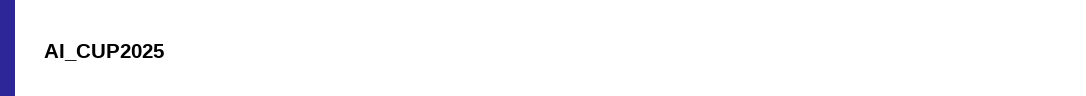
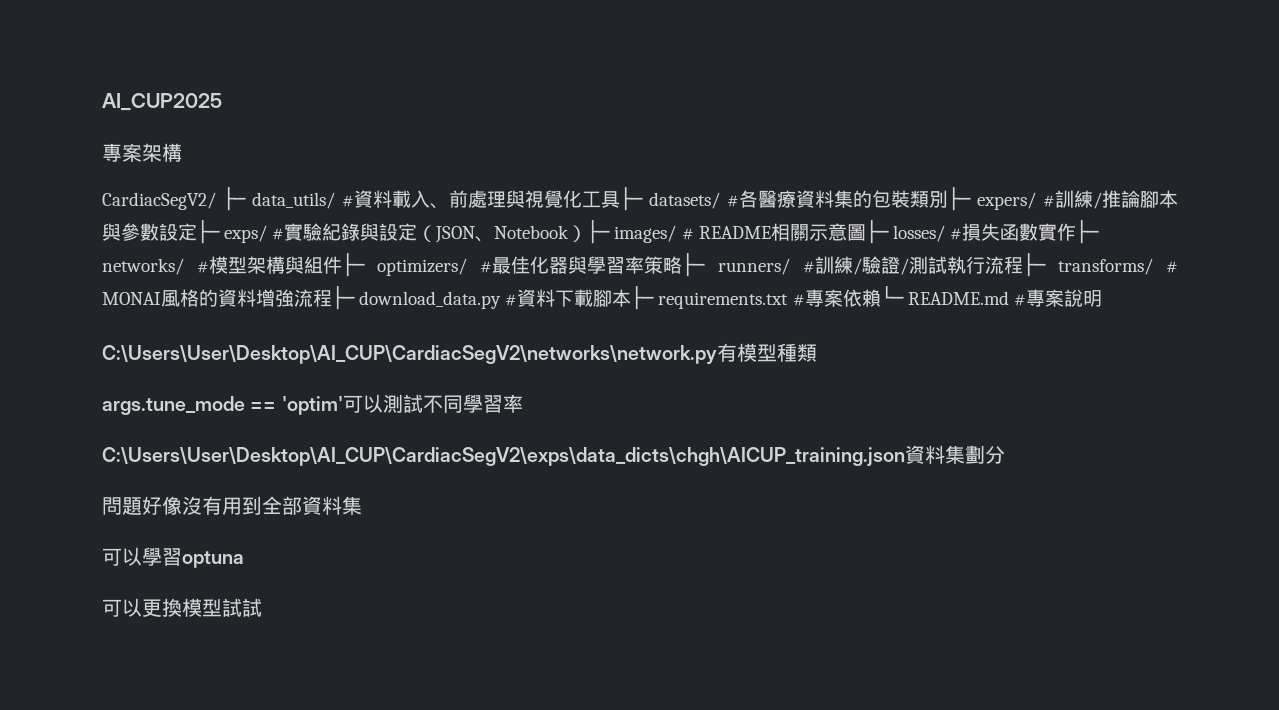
+ 專案架構
+ CardiacSegV2/ ├─ data_utils/ #資料載入、前處理與視覺化工具├─ datasets/ #各醫療資料集的包裝類別├─ expers/ #訓練/推論腳本與參數設定├─ exps/ #實驗紀錄與設定（JSON、Notebook）├─ images/ # README相關示意圖├─ losses/ #損失函數實作├─ networks/ #模型架構與組件├─ optimizers/ #最佳化器與學習率策略├─ runners/ #訓練/驗證/測試執行流程├─ transforms/ # MONAI風格的資料增強流程├─ download_data.py #資料下載腳本├─ requirements.txt #專案依賴└─ README.md #專案說明
+ C:\Users\User\Desktop\AI_CUP\CardiacSegV2\networks\network.py有模型種類
+ args.tune_mode == 'optim'可以測試不同學習率
+ C:\Users\User\Desktop\AI_CUP\CardiacSegV2\exps\data_dicts\chgh\AICUP_training.json資料集劃分
+ 問題好像沒有用到全部資料集
+ 可以學習optuna
+ 可以更換模型試試

